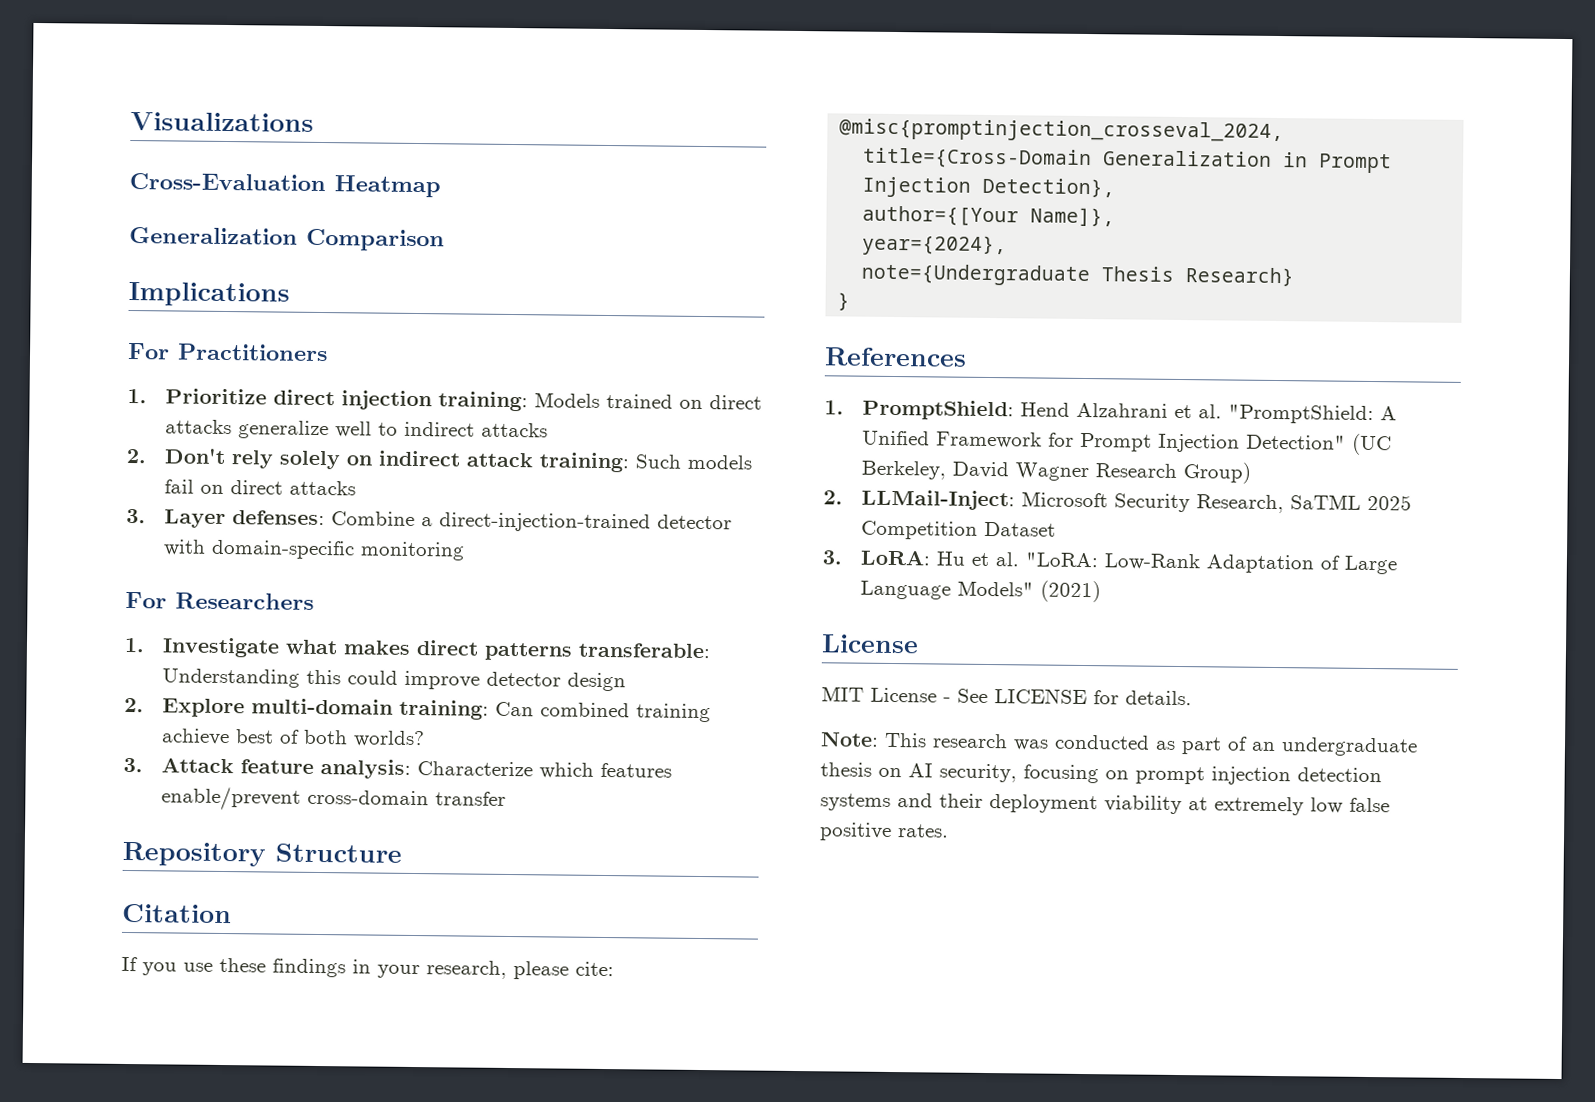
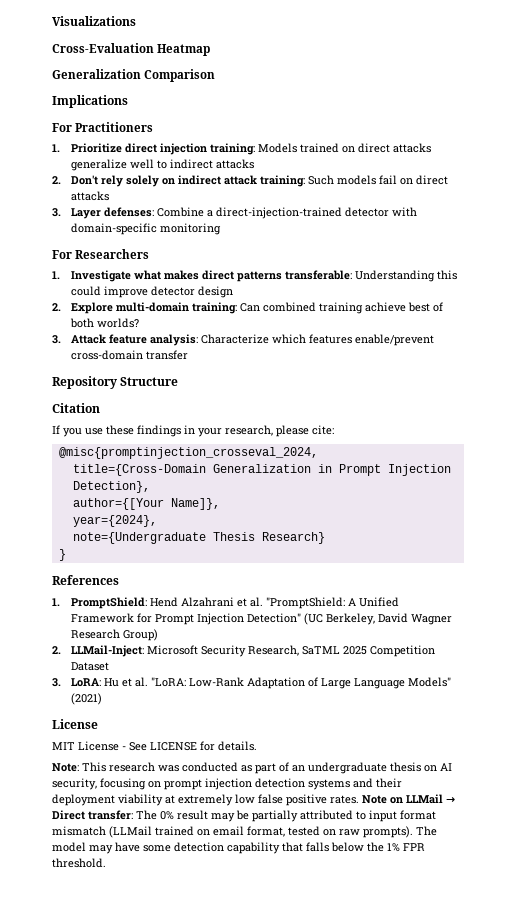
+ Note on LLMail → Direct transfer: The 0% result may be partially attributed to input format mismatch (LLMail trained on email format, tested on raw prompts). The model may have some detection capability that falls below the 1% FPR threshold.

